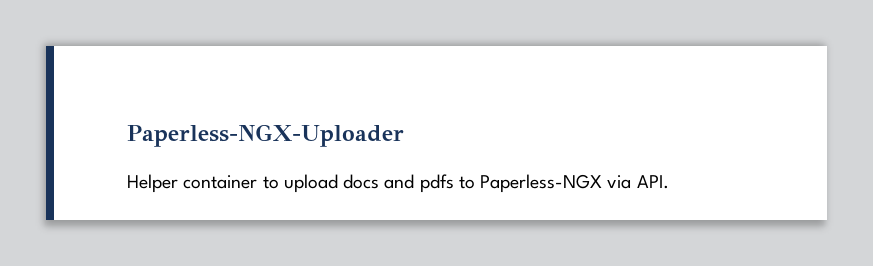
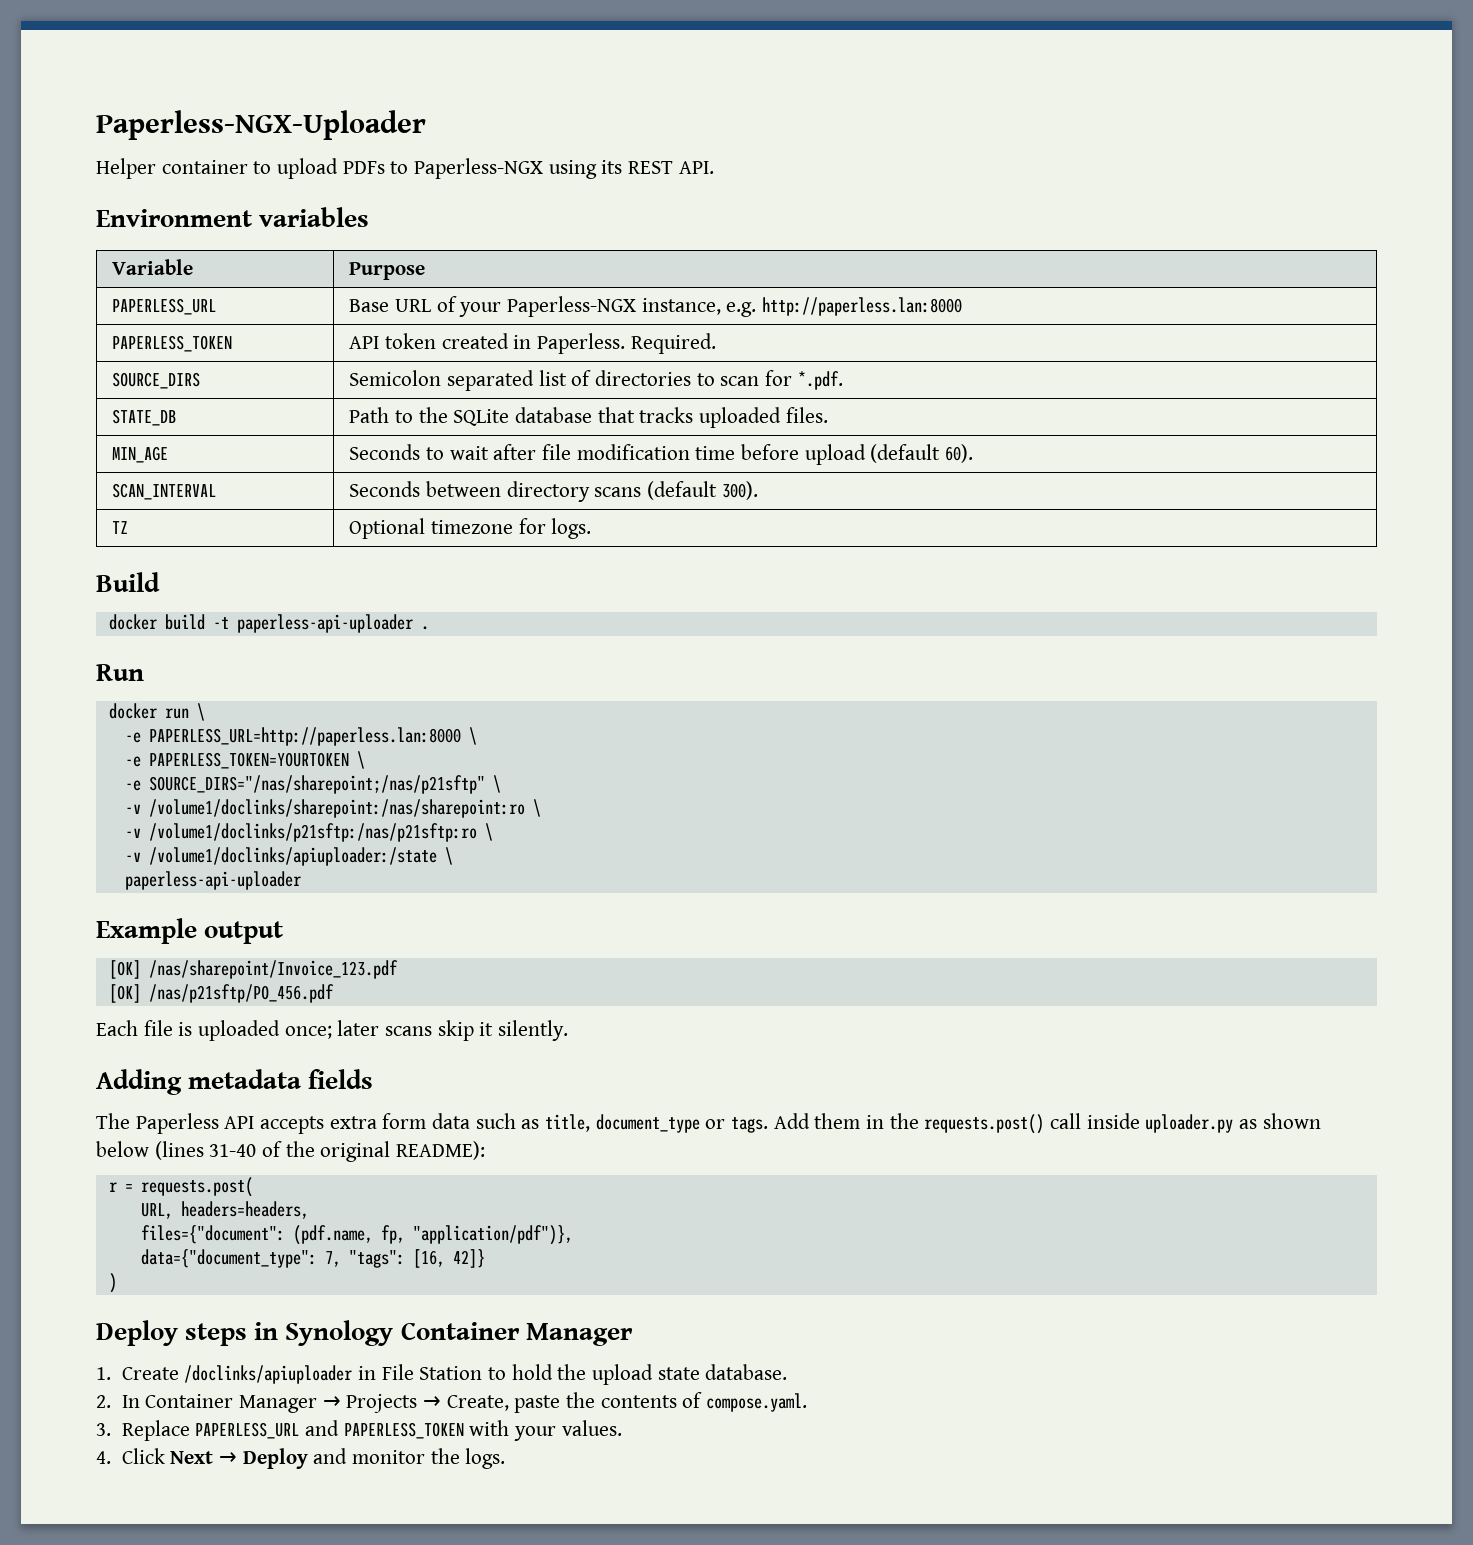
- Helper container to upload docs and pdfs to Paperless-NGX via API.
+ Helper container to upload PDFs to Paperless-NGX using its REST API.
+ Environment variables
+ Variable | Purpose
+ PAPERLESS_URL | Base URL of your Paperless-NGX instance, e.g. http://paperless.lan:8000
+ PAPERLESS_TOKEN | API token created in Paperless. Required.
+ SOURCE_DIRS | Semicolon separated list of directories to scan for *.pdf.
+ STATE_DB | Path to the SQLite database that tracks uploaded files.
+ MIN_AGE | Seconds to wait after file modification time before upload (default 60).
+ SCAN_INTERVAL | Seconds between directory scans (default 300).
+ TZ | Optional timezone for logs.
+ Build
+ docker build -t paperless-api-uploader .
+ Run
+ docker run \
+ -e PAPERLESS_URL=http://paperless.lan:8000 \
+ -e PAPERLESS_TOKEN=YOURTOKEN \
+ -e SOURCE_DIRS="/nas/sharepoint;/nas/p21sftp" \
+ -v /volume1/doclinks/sharepoint:/nas/sharepoint:ro \
+ -v /volume1/doclinks/p21sftp:/nas/p21sftp:ro \
+ -v /volume1/doclinks/apiuploader:/state \
+ paperless-api-uploader
+ Example output
+ [OK] /nas/sharepoint/Invoice_123.pdf
+ [OK] /nas/p21sftp/PO_456.pdf
+ Each file is uploaded once; later scans skip it silently.
+ Adding metadata fields
+ The Paperless API accepts extra form data such as title, document_type or tags. Add them in the requests.post() call inside uploader.py as shown below (lines 31‑40 of the original README):
+ r = requests.post(
+ URL, headers=headers,
+ files={"document": (pdf.name, fp, "application/pdf")},
+ data={"document_type": 7, "tags": [16, 42]}
+ )
+ Deploy steps in Synology Container Manager
+ 1. Create /doclinks/apiuploader in File Station to hold the upload state database.
+ 2. In Container Manager → Projects → Create, paste the contents of compose.yaml.
+ 3. Replace PAPERLESS_URL and PAPERLESS_TOKEN with your values.
+ 4. Click Next → Deploy and monitor the logs.

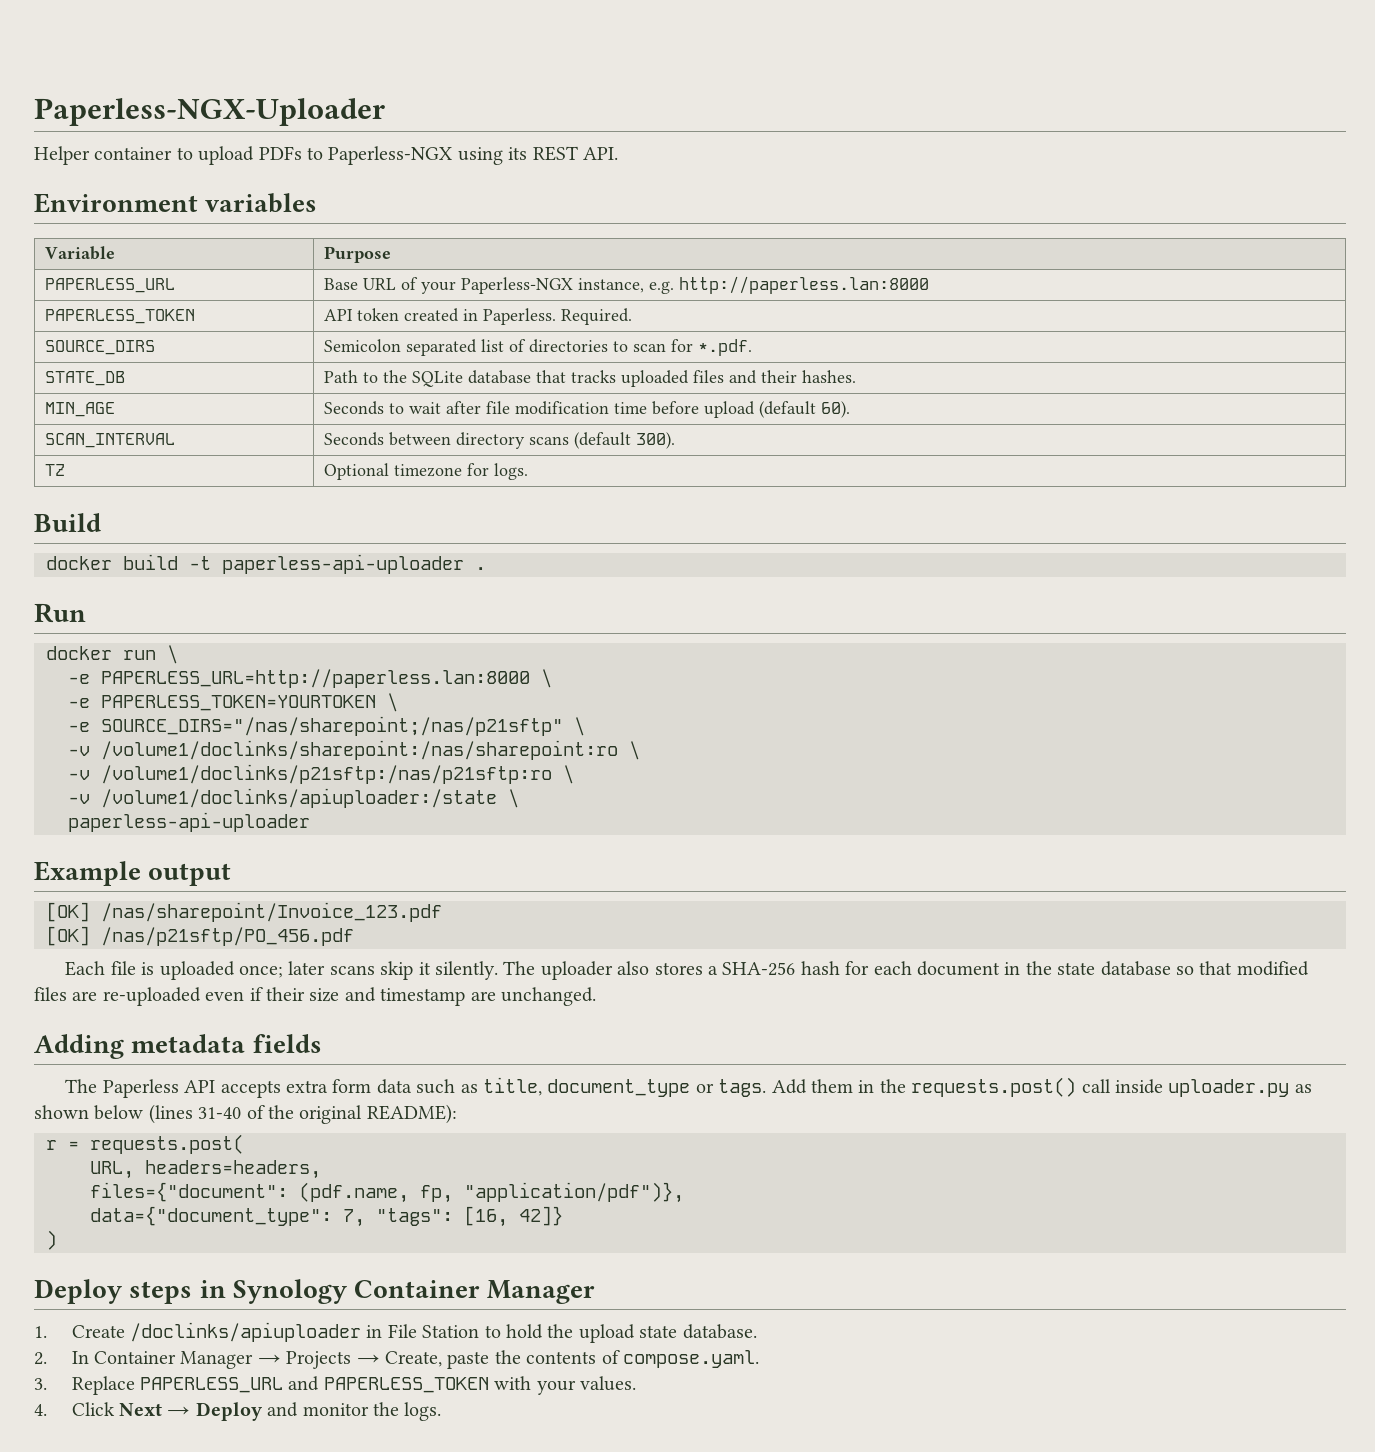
- STATE_DB | Path to the SQLite database that tracks uploaded files.
+ STATE_DB | Path to the SQLite database that tracks uploaded files and their hashes.
+ The uploader also stores a SHA-256 hash for each document in the state database so that modified files are re-uploaded even if their size and timestamp are unchanged.

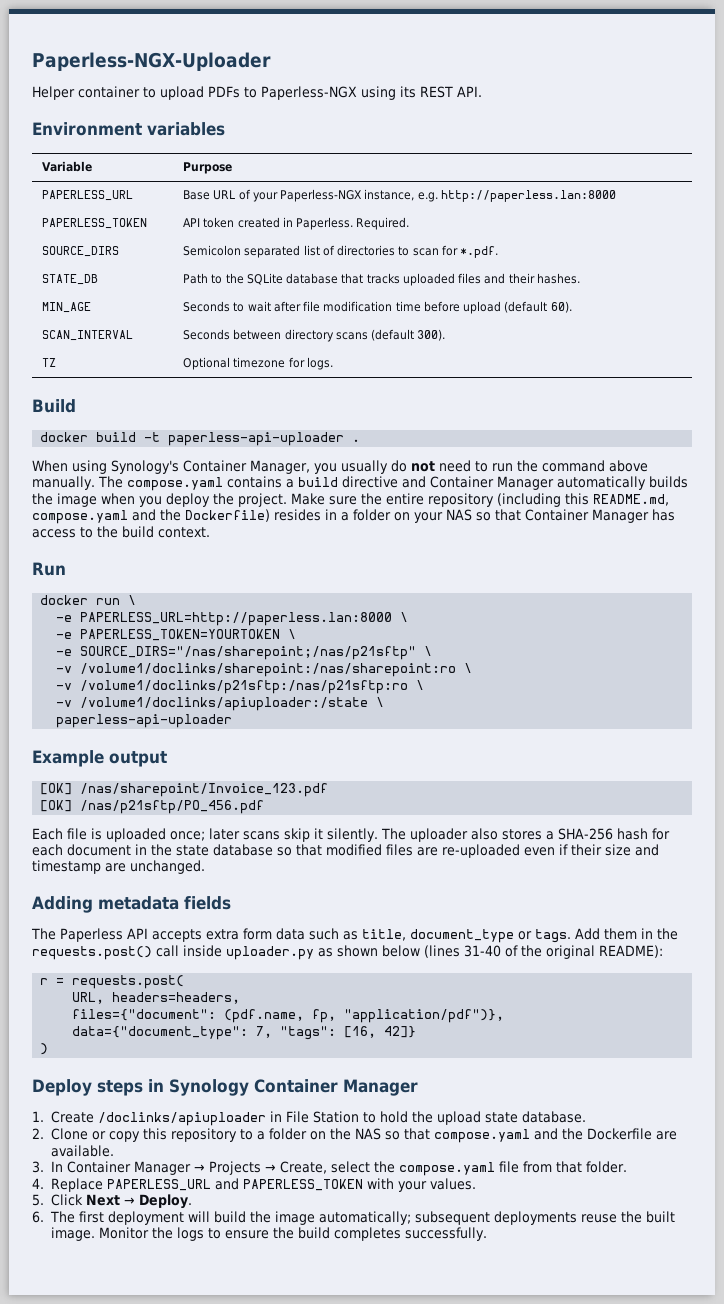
+ When using Synology's Container Manager, you usually do not need to run the command above manually. The compose.yaml contains a build directive and Container Manager automatically builds the image when you deploy the project. Make sure the entire repository (including this README.md, compose.yaml and the Dockerfile) resides in a folder on your NAS so that Container Manager has access to the build context.
- 2. In Container Manager → Projects → Create, paste the contents of compose.yaml.
- 3. Replace PAPERLESS_URL and PAPERLESS_TOKEN with your values.
+ 2. Clone or copy this repository to a folder on the NAS so that compose.yaml and the Dockerfile are available.
+ 3. In Container Manager → Projects → Create, select the compose.yaml file from that folder.
+ 4. Replace PAPERLESS_URL and PAPERLESS_TOKEN with your values.
- 4. Click Next → Deploy and monitor the logs.
+ 5. Click Next → Deploy.
+ 6. The first deployment will build the image automatically; subsequent deployments reuse the built image. Monitor the logs to ensure the build completes successfully.

